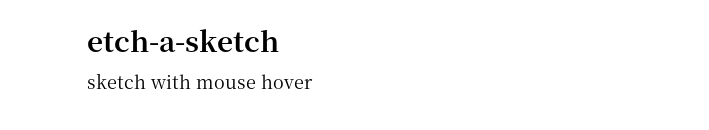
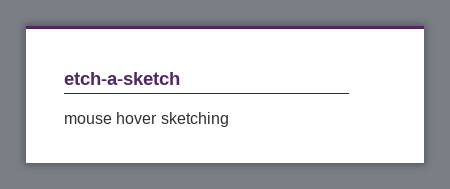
- sketch with mouse hover
+ mouse hover sketching

